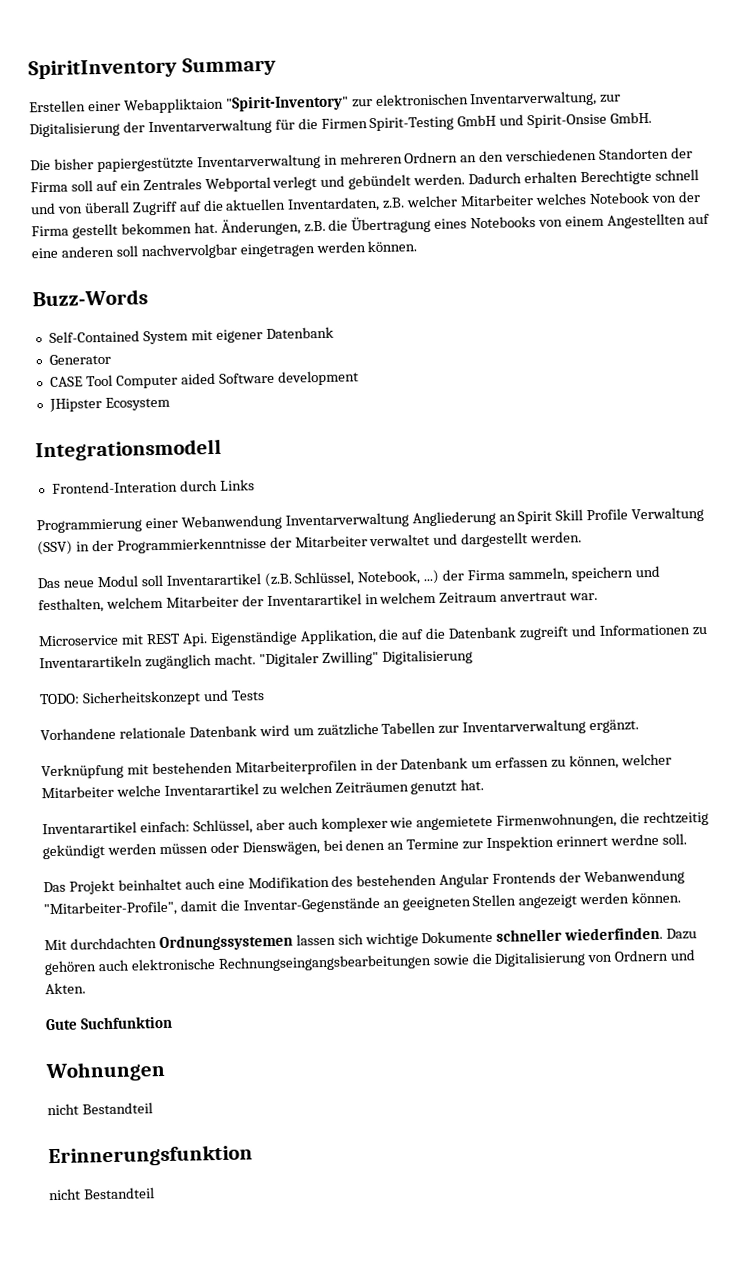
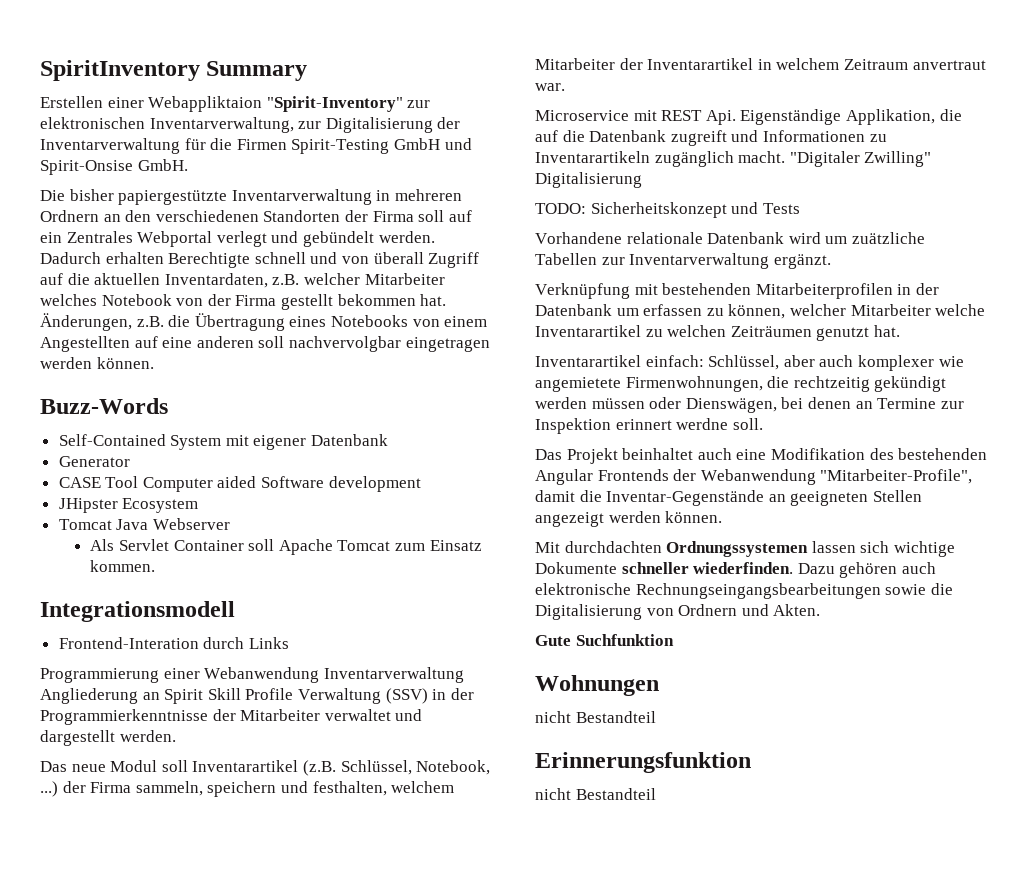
+ Tomcat Java Webserver
+ Als Servlet Container soll Apache Tomcat zum Einsatz kommen.

